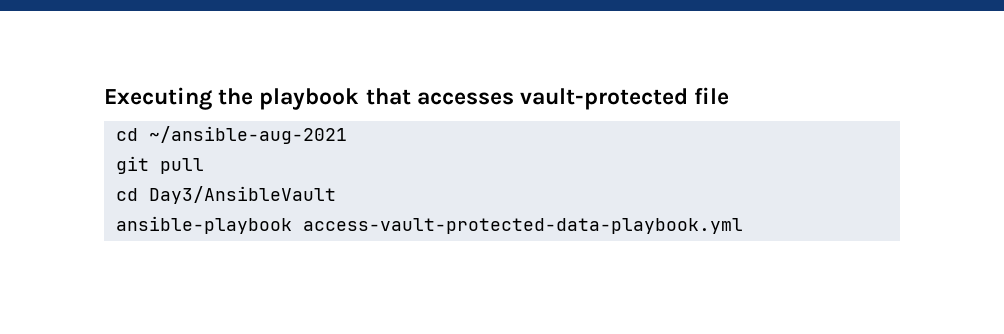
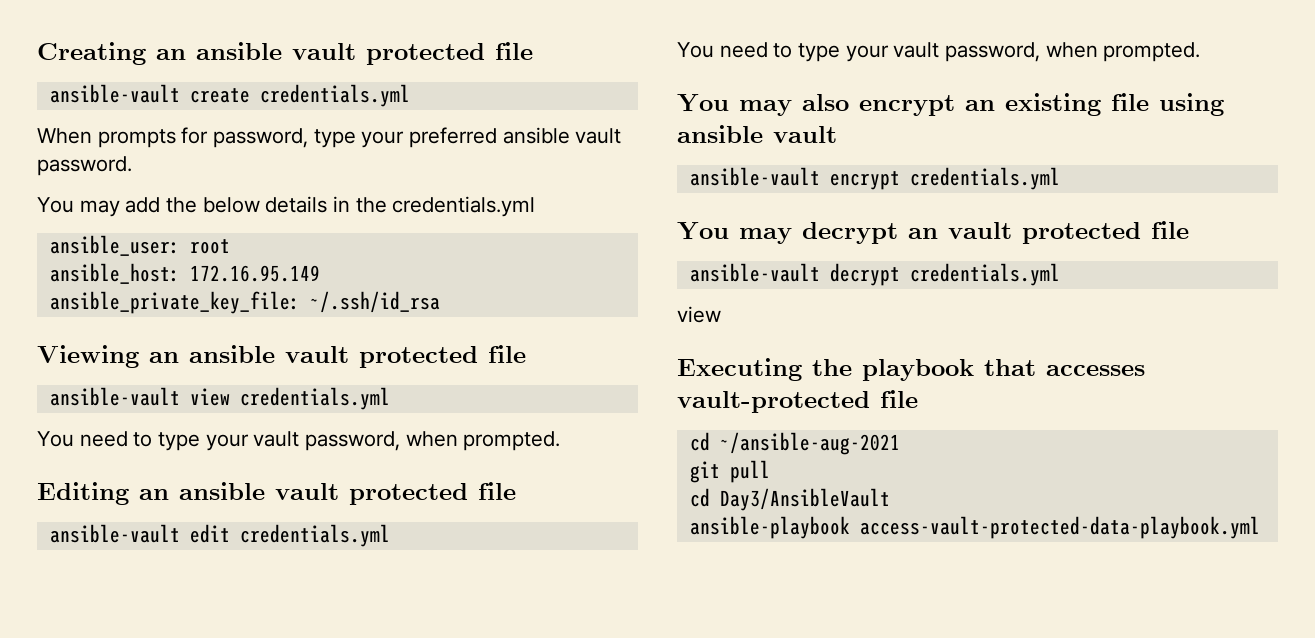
+ Creating an ansible vault protected file
+ ansible-vault create credentials.yml
+ When prompts for password, type your preferred ansible vault password.
+ You may add the below details in the credentials.yml
+ ansible_user: root
+ ansible_host: 172.16.95.149
+ ansible_private_key_file: ~/.ssh/id_rsa
+ Viewing an ansible vault protected file
+ ansible-vault view credentials.yml
+ You need to type your vault password, when prompted.
+ Editing an ansible vault protected file
+ ansible-vault edit credentials.yml
+ You need to type your vault password, when prompted.
+ You may also encrypt an existing file using ansible vault
+ ansible-vault encrypt credentials.yml
+ You may decrypt an vault protected file
+ ansible-vault decrypt credentials.yml
+ view

